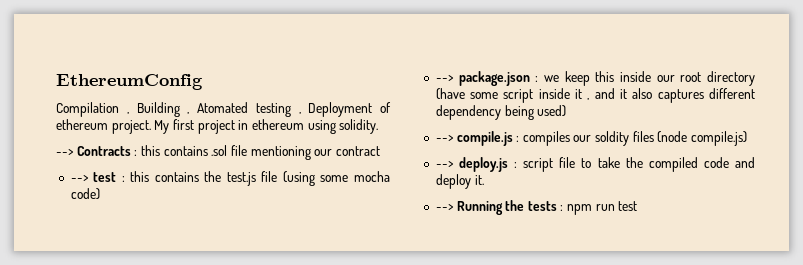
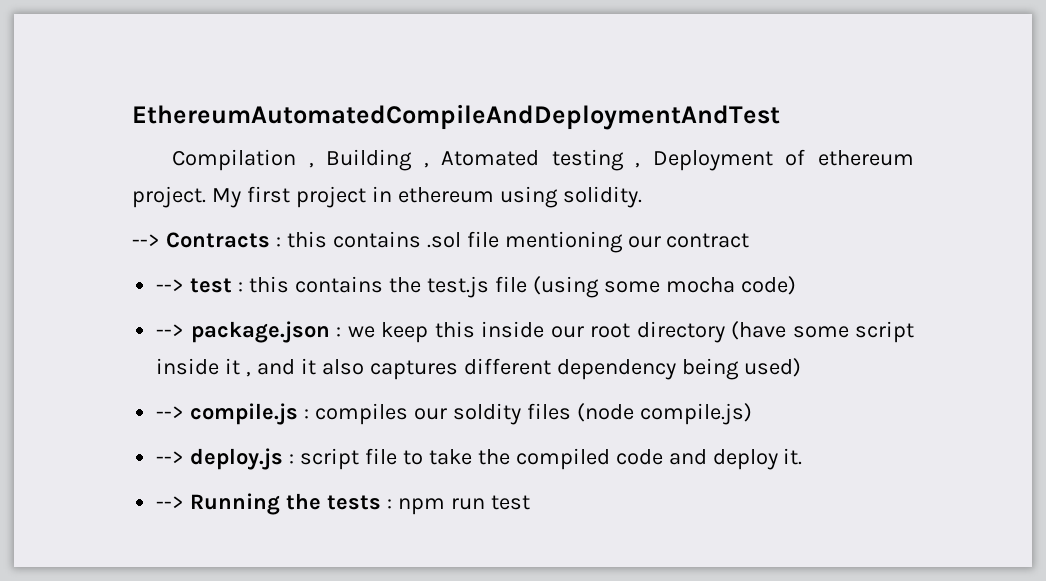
- EthereumConfig
+ EthereumAutomatedCompileAndDeploymentAndTest

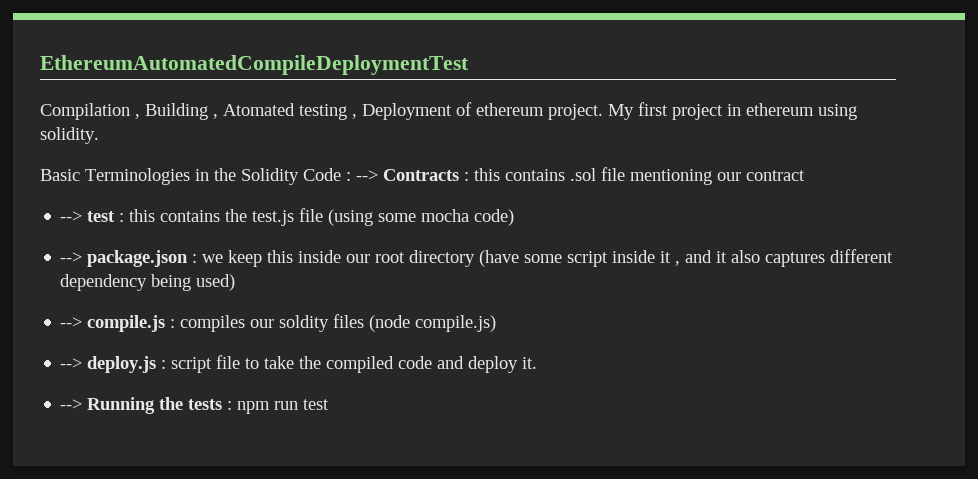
- EthereumAutomatedCompileAndDeploymentAndTest
+ EthereumAutomatedCompileDeploymentTest
- --> Contracts : this contains .sol file mentioning our contract
+ Basic Terminologies in the Solidity Code : --> Contracts : this contains .sol file mentioning our contract

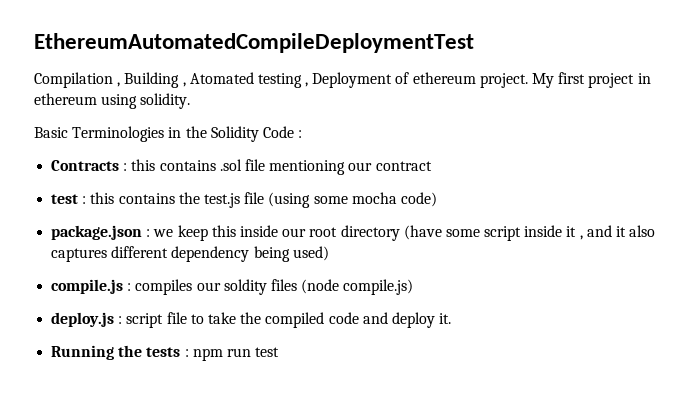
- Basic Terminologies in the Solidity Code : --> Contracts : this contains .sol file mentioning our contract
+ Basic Terminologies in the Solidity Code :
+ Contracts : this contains .sol file mentioning our contract
- --> test : this contains the test.js file (using some mocha code)
+ test : this contains the test.js file (using some mocha code)
- --> package.json : we keep this inside our root directory (have some script inside it , and it also captures different dependency being used)
+ package.json : we keep this inside our root directory (have some script inside it , and it also captures different dependency being used)
- --> compile.js : compiles our soldity files (node compile.js)
+ compile.js : compiles our soldity files (node compile.js)
- --> deploy.js : script file to take the compiled code and deploy it.
+ deploy.js : script file to take the compiled code and deploy it.
- --> Running the tests : npm run test
+ Running the tests : npm run test

